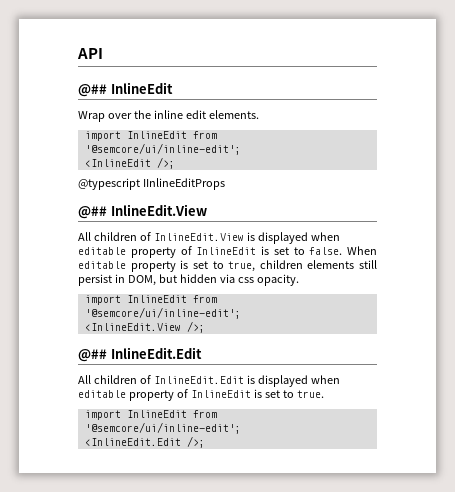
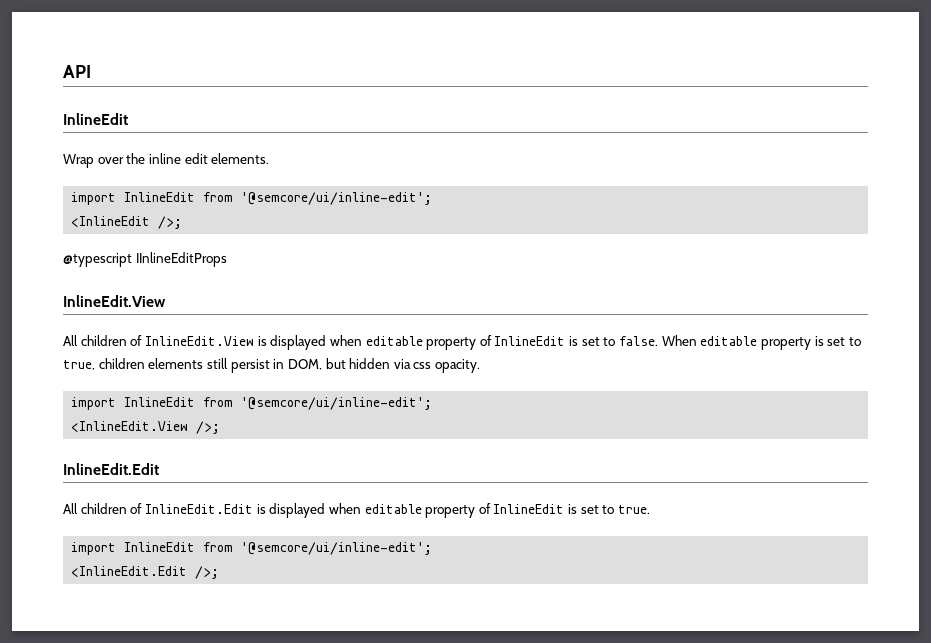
  API
- @## InlineEdit
+ InlineEdit
  @typescript IInlineEditProps
- @## InlineEdit.View
+ InlineEdit.View
  <InlineEdit.View />;
- @## InlineEdit.Edit
+ InlineEdit.Edit

